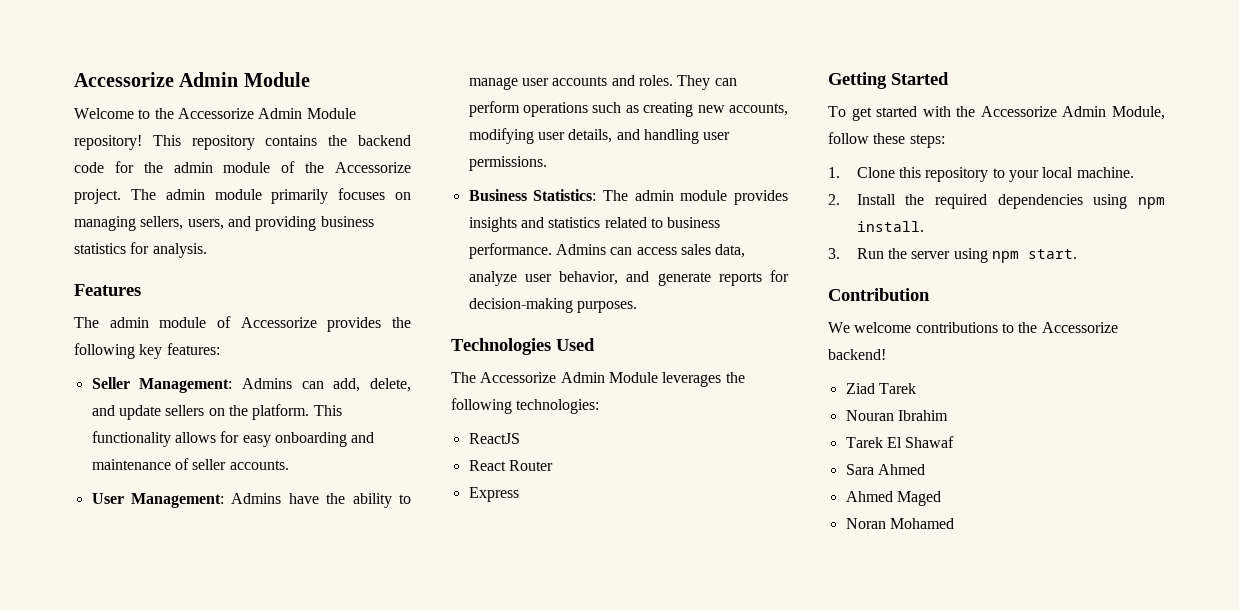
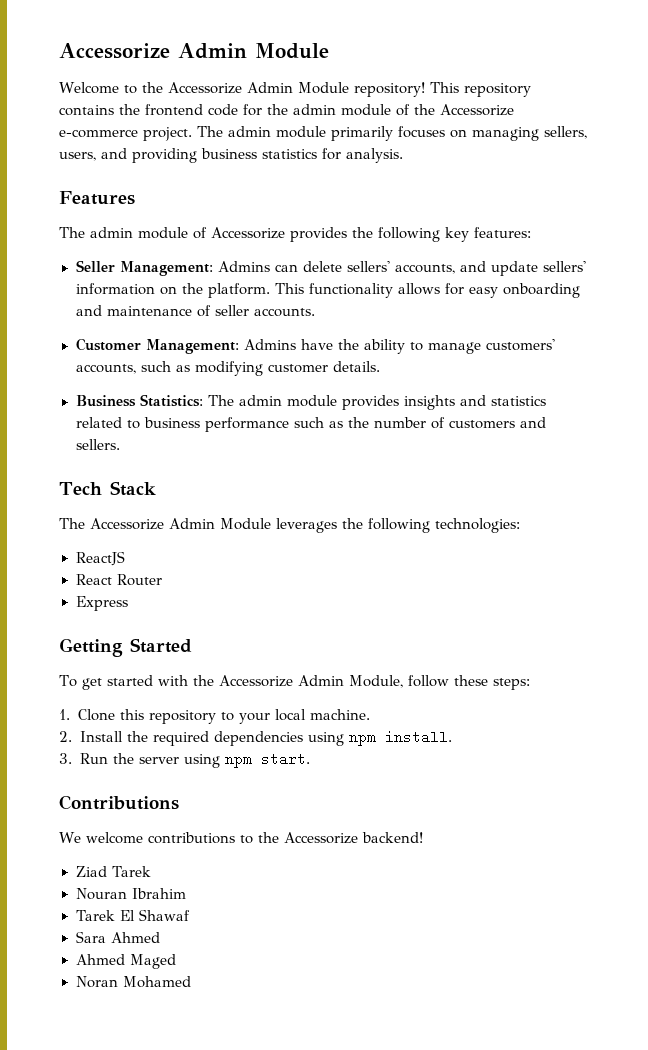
- This repository contains the backend code for the admin module of the Accessorize project.
+ This repository contains the frontend code for the admin module of the Accessorize e-commerce project.
- Seller Management: Admins can add, delete, and update sellers on the platform.
+ Seller Management: Admins can delete sellers' accounts, and update sellers' information on the platform.
- User Management: Admins have the ability to manage user accounts and roles. They can perform operations such as creating new accounts, modifying user details, and handling user permissions.
+ Customer Management: Admins have the ability to manage customers' accounts, such as modifying customer details.
- Business Statistics: The admin module provides insights and statistics related to business performance. Admins can access sales data, analyze user behavior, and generate reports for decision-making purposes.
- Technologies Used
+ Business Statistics: The admin module provides insights and statistics related to business performance such as the number of customers and sellers.
+ Tech Stack
- Contribution
+ Contributions

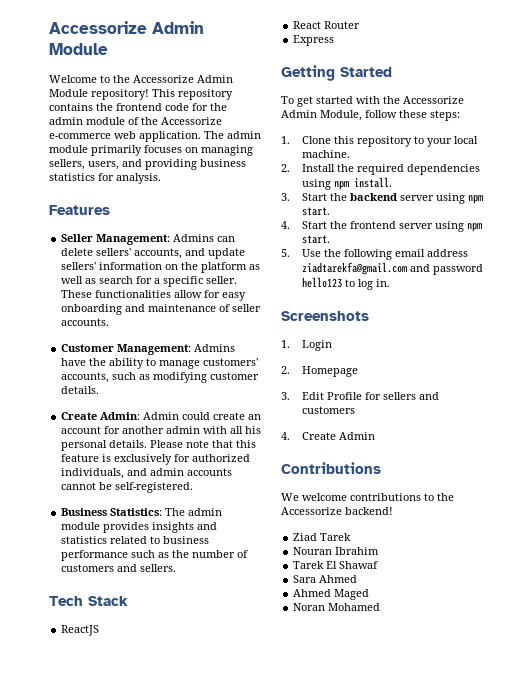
- This repository contains the frontend code for the admin module of the Accessorize e-commerce project.
+ This repository contains the frontend code for the admin module of the Accessorize e-commerce web application.
- The admin module of Accessorize provides the following key features:
- Seller Management: Admins can delete sellers' accounts, and update sellers' information on the platform. This functionality allows for easy onboarding and maintenance of seller accounts.
+ Seller Management: Admins can delete sellers' accounts, and update sellers' information on the platform as well as search for a specific seller. These functionalities allow for easy onboarding and maintenance of seller accounts.
+ Create Admin: Admin could create an account for another admin with all his personal details. Please note that this feature is exclusively for authorized individuals, and admin accounts cannot be self-registered.
- The Accessorize Admin Module leverages the following technologies:
- 3. Run the server using npm start.
+ 3. Start the backend server using npm start.
+ 4. Start the frontend server using npm start.
+ 5. Use the following email address ziadtarekfa@gmail.com and password hello123 to log in.
+ Screenshots
+ 1. Login
+ 2. Homepage
+ 3. Edit Profile for sellers and customers
+ 4. Create Admin

